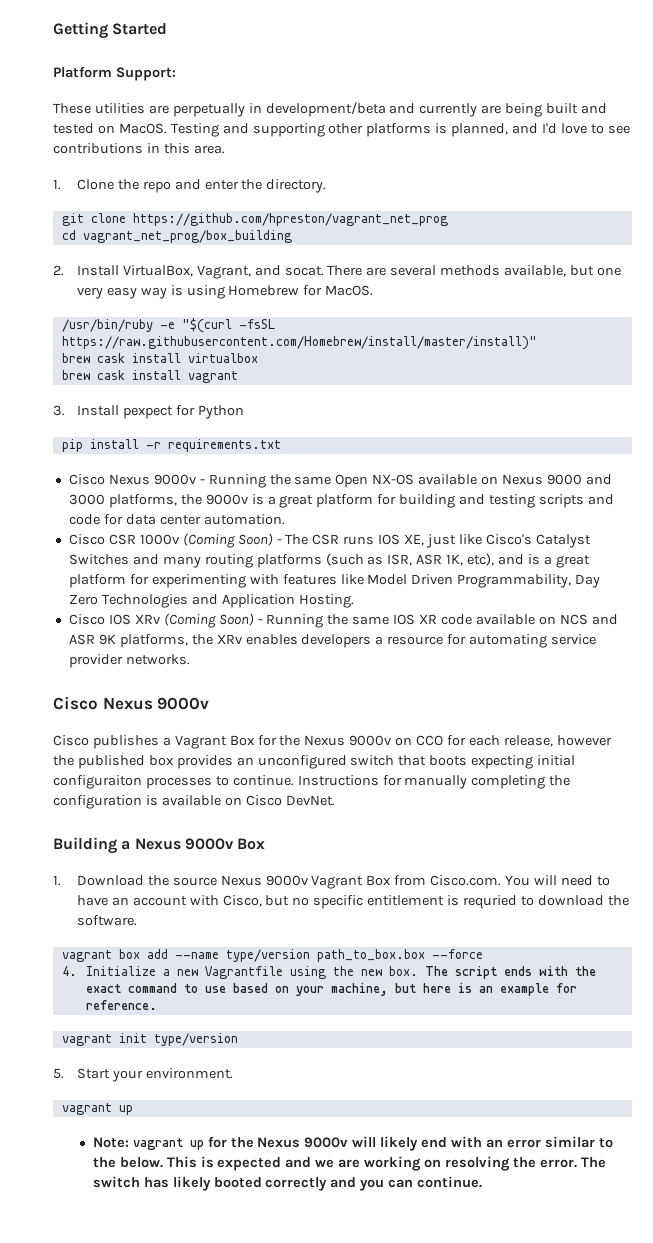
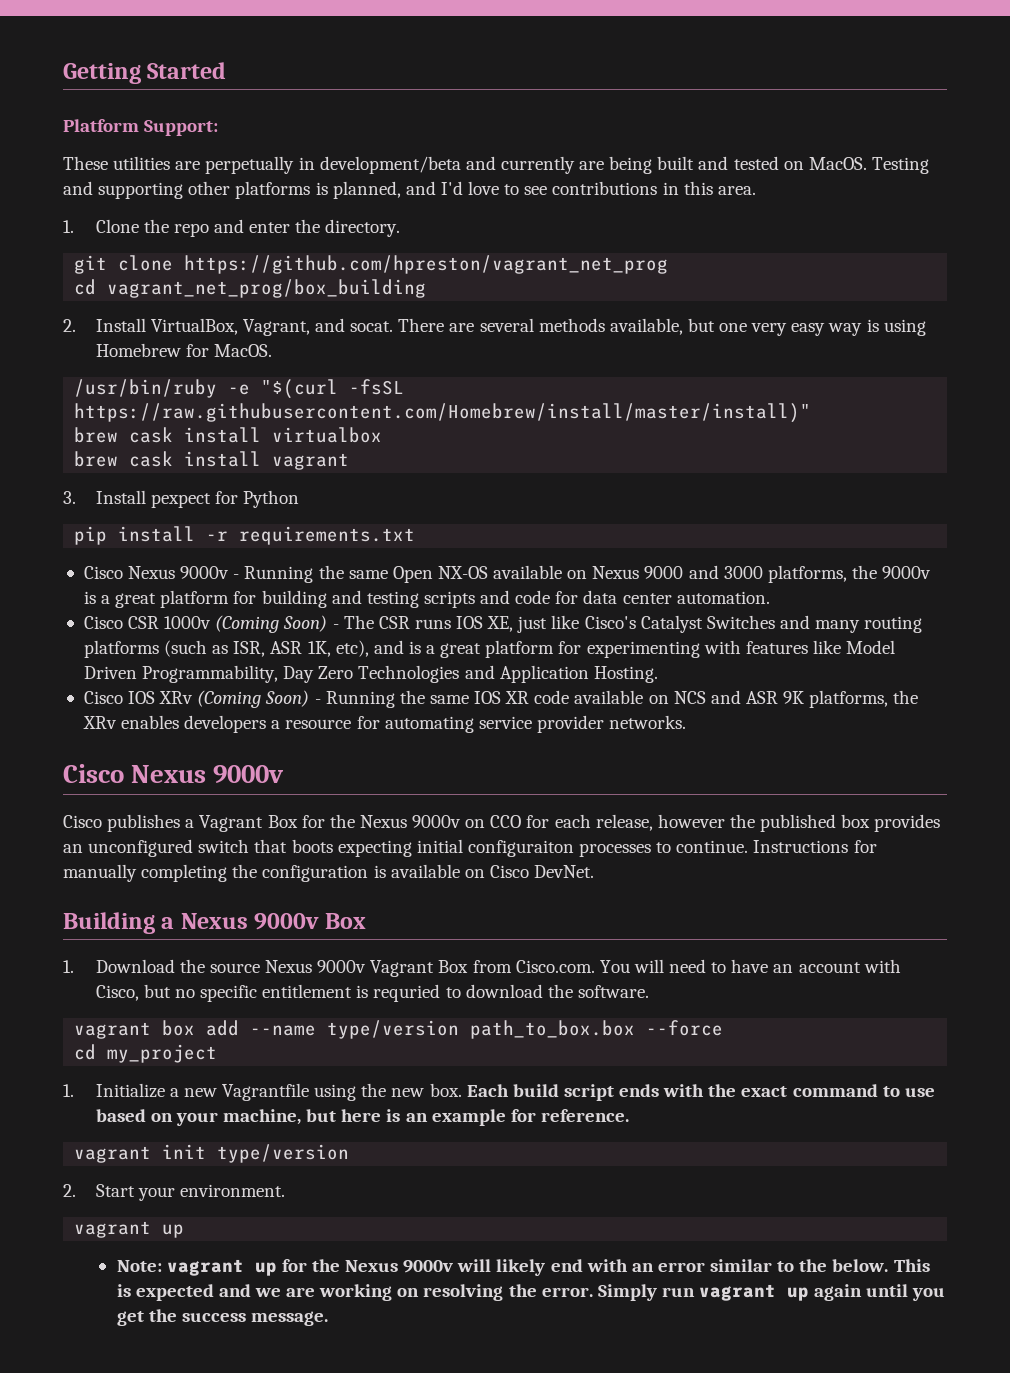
- 4. Initialize a new Vagrantfile using the new box.
+ cd my_project
+ 1. Initialize a new Vagrantfile using the new box.
- The script ends with the exact command to use based on your machine, but here is an example for reference.
+ Each build script ends with the exact command to use based on your machine, but here is an example for reference.
- 5. Start your environment.
+ 2. Start your environment.
- The switch has likely booted correctly and you can continue.
+ Simply run vagrant up again until you get the success message.

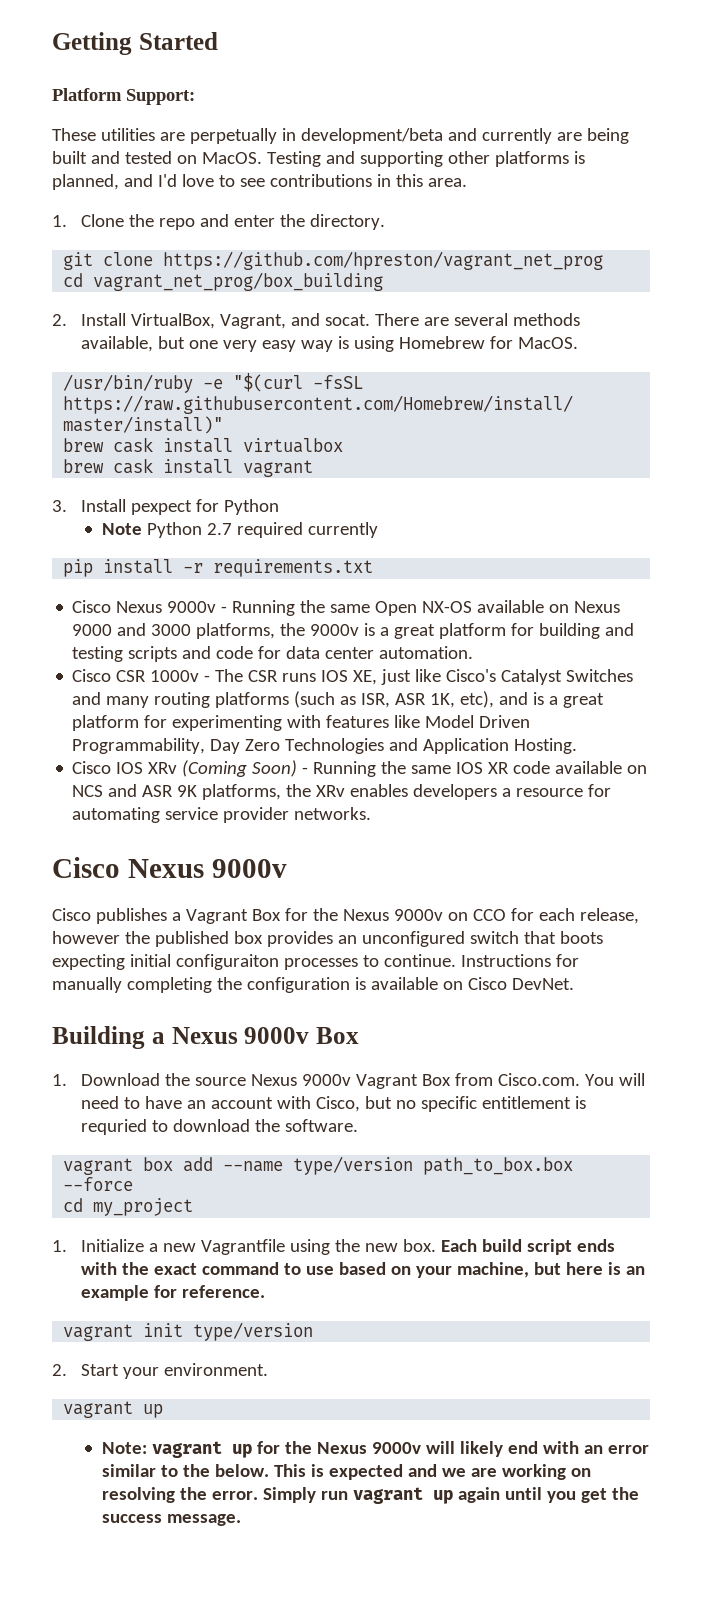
+ Note Python 2.7 required currently
- Cisco CSR 1000v (Coming Soon) - The CSR runs IOS XE, just like Cisco's Catalyst Switches and many routing platforms (such as ISR, ASR 1K, etc), and is a great platform for experimenting with features like Model Driven Programmability, Day Zero Technologies and Application Hosting.
+ Cisco CSR 1000v - The CSR runs IOS XE, just like Cisco's Catalyst Switches and many routing platforms (such as ISR, ASR 1K, etc), and is a great platform for experimenting with features like Model Driven Programmability, Day Zero Technologies and Application Hosting.

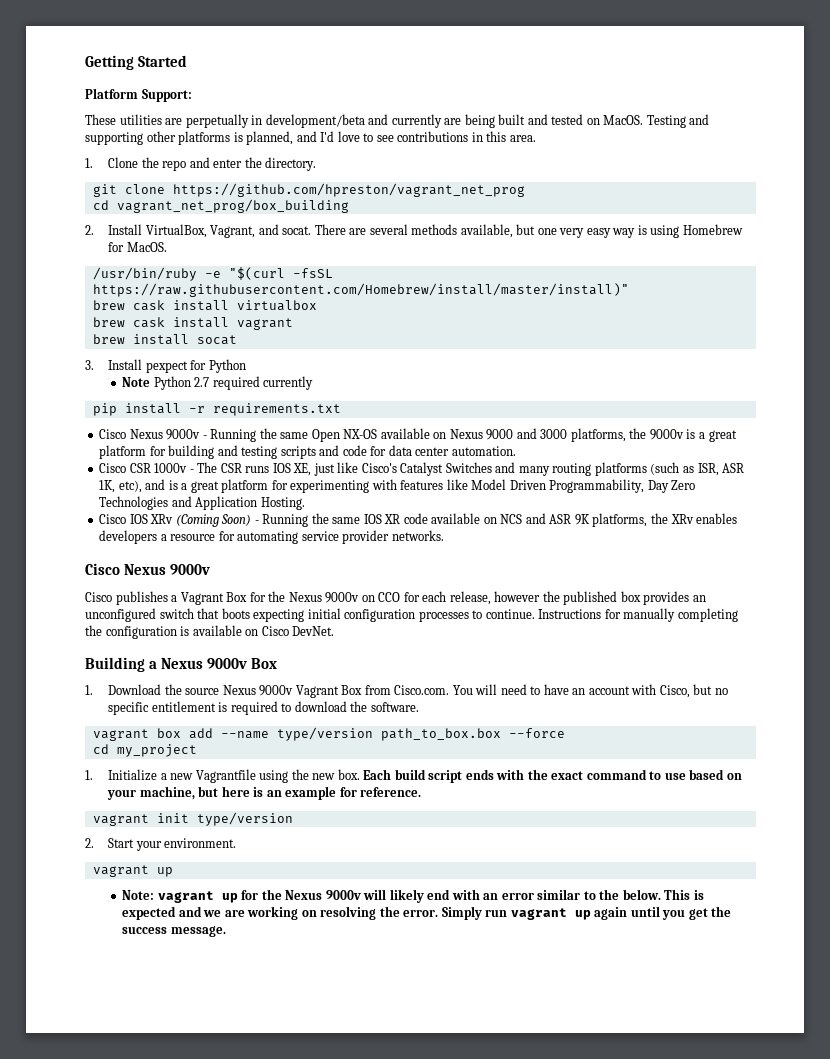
+ brew install socat
- Cisco publishes a Vagrant Box for the Nexus 9000v on CCO for each release, however the published box provides an unconfigured switch that boots expecting initial configuraiton processes to continue.
+ Cisco publishes a Vagrant Box for the Nexus 9000v on CCO for each release, however the published box provides an unconfigured switch that boots expecting initial configuration processes to continue.
- 1. Download the source Nexus 9000v Vagrant Box from Cisco.com. You will need to have an account with Cisco, but no specific entitlement is requried to download the software.
+ 1. Download the source Nexus 9000v Vagrant Box from Cisco.com. You will need to have an account with Cisco, but no specific entitlement is required to download the software.

